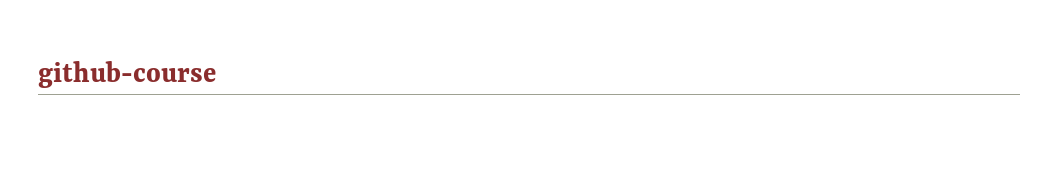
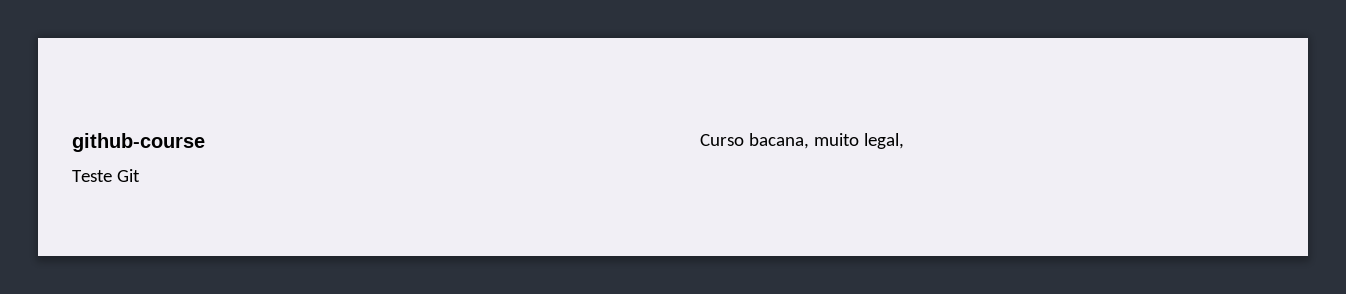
+ Teste Git
+ Curso bacana, muito legal,

